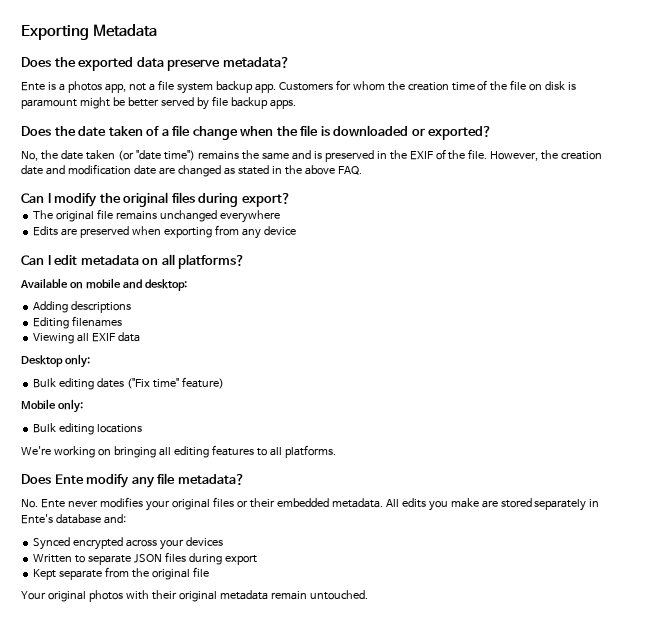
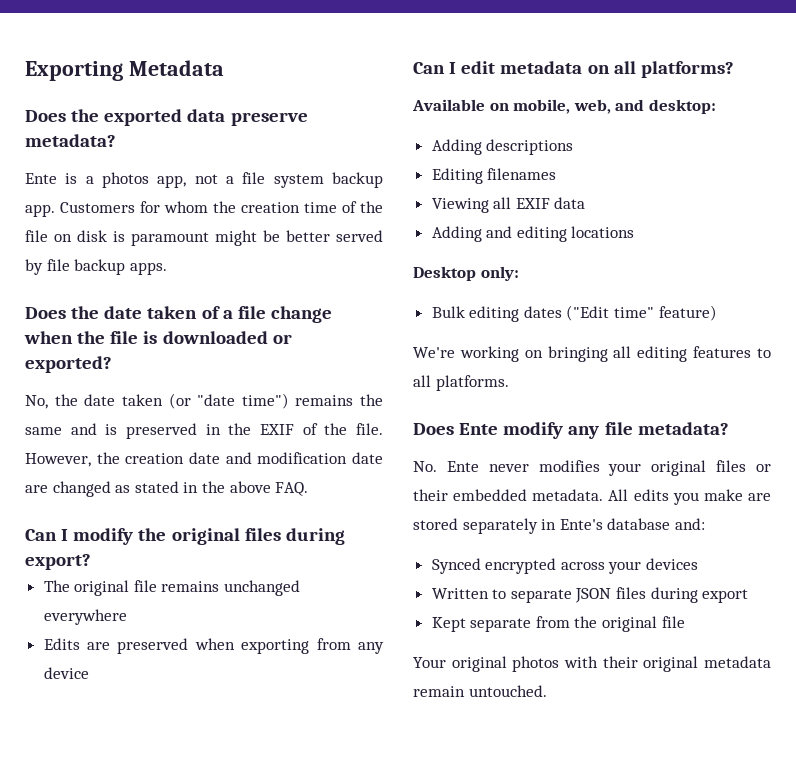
- Available on mobile and desktop:
+ Available on mobile, web, and desktop:
+ Adding and editing locations
- Bulk editing dates ("Fix time" feature)
+ Bulk editing dates ("Edit time" feature)
- Mobile only:
- Bulk editing locations

